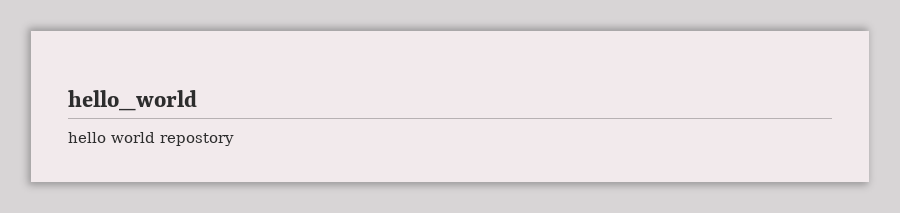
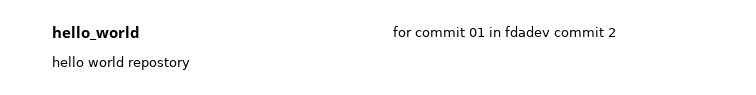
+ for commit 01 in fdadev commit 2

